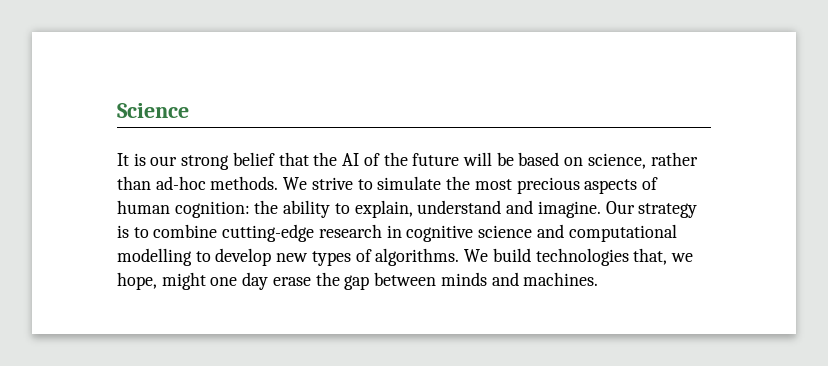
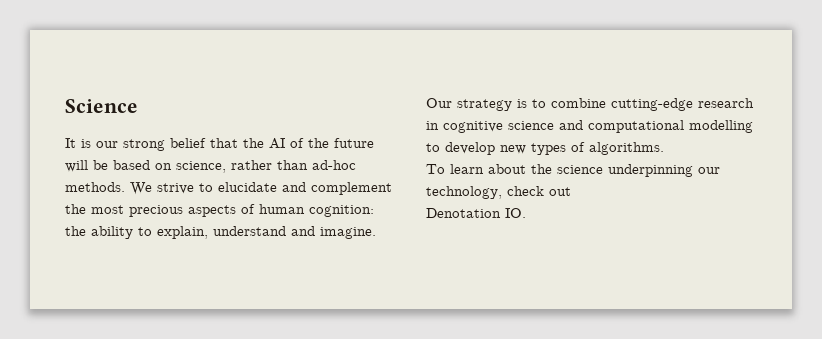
- We strive to simulate the most precious aspects of human cognition: the ability to explain, understand and imagine.
+ We strive to elucidate and complement the most precious aspects of human cognition: the ability to explain, understand and imagine.
- Our strategy is to combine cutting-edge research in cognitive science and computational modelling to develop new types of algorithms. We build technologies that, we hope, might one day erase the gap between minds and machines.
+ Our strategy is to combine cutting-edge research in cognitive science and computational modelling to develop new types of algorithms.
+ To learn about the science underpinning our technology, check out
+ Denotation IO.

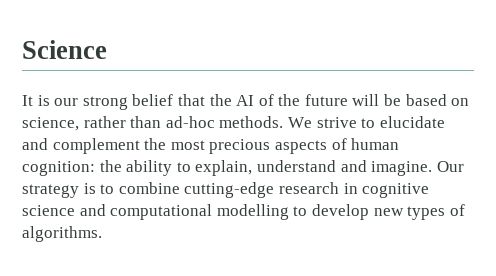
- To learn about the science underpinning our technology, check out
- Denotation IO.

